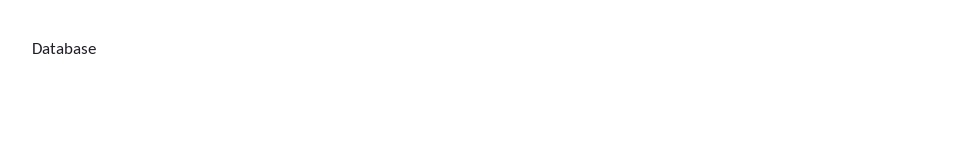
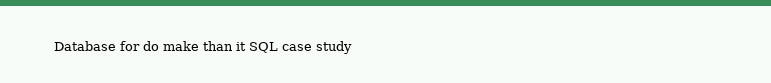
- Database
+ Database for do make than it SQL case study

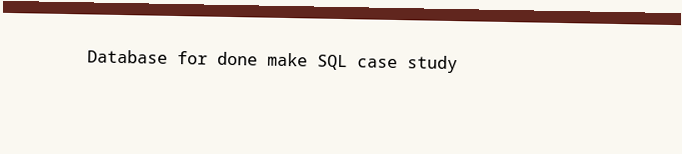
- Database for do make than it SQL case study
+ Database for done make SQL case study

